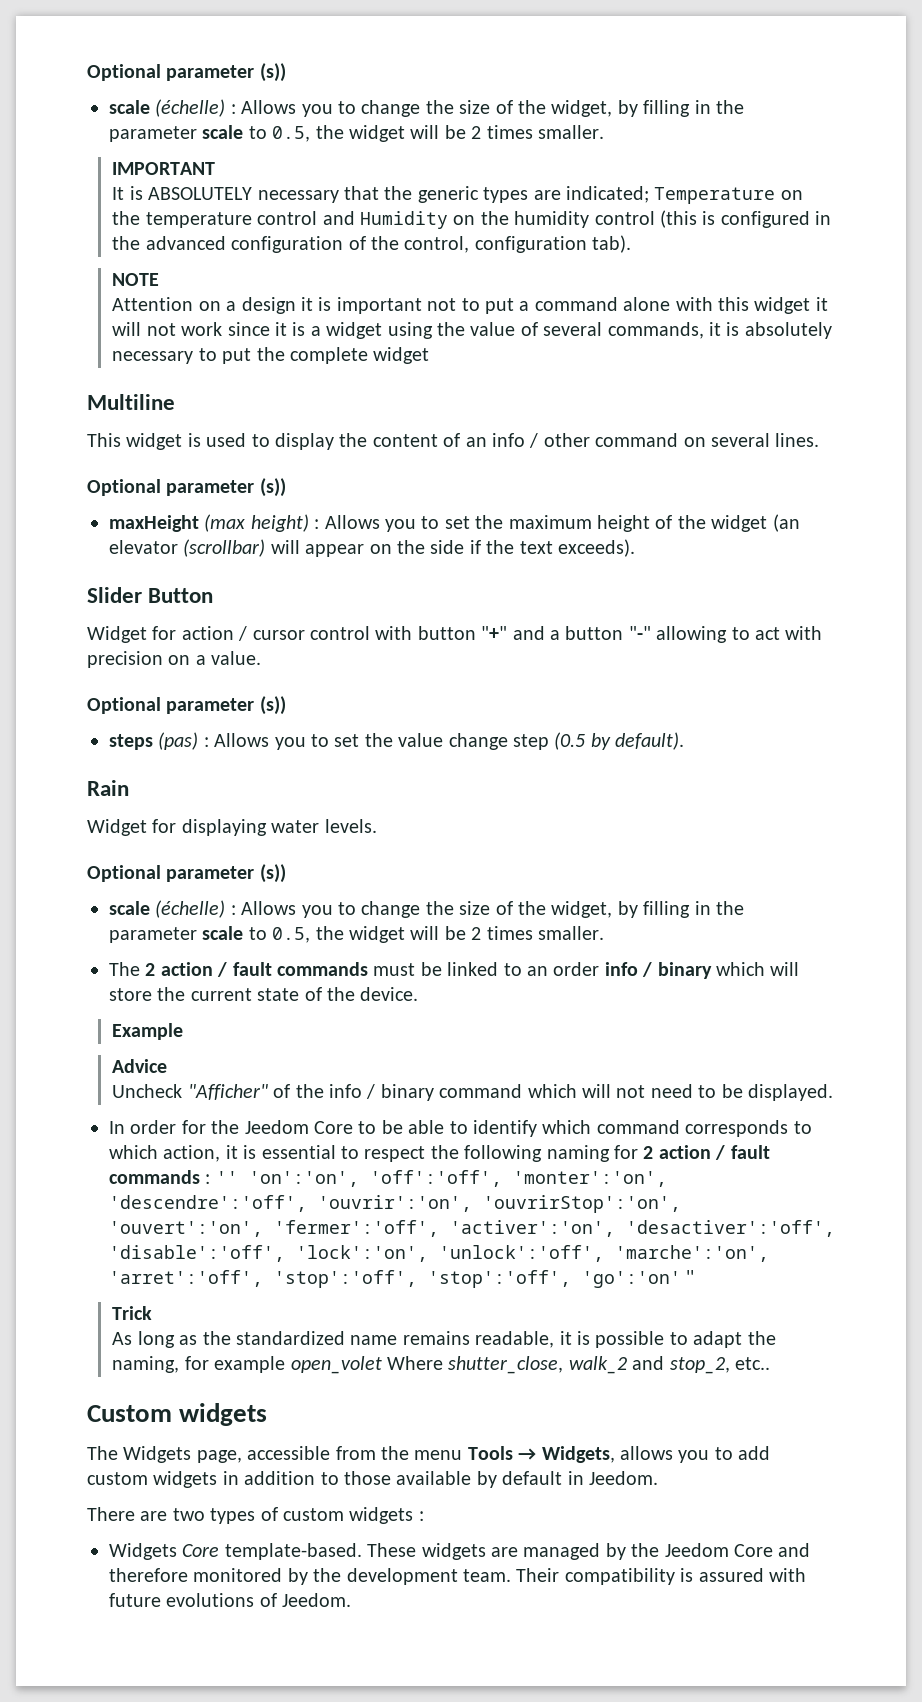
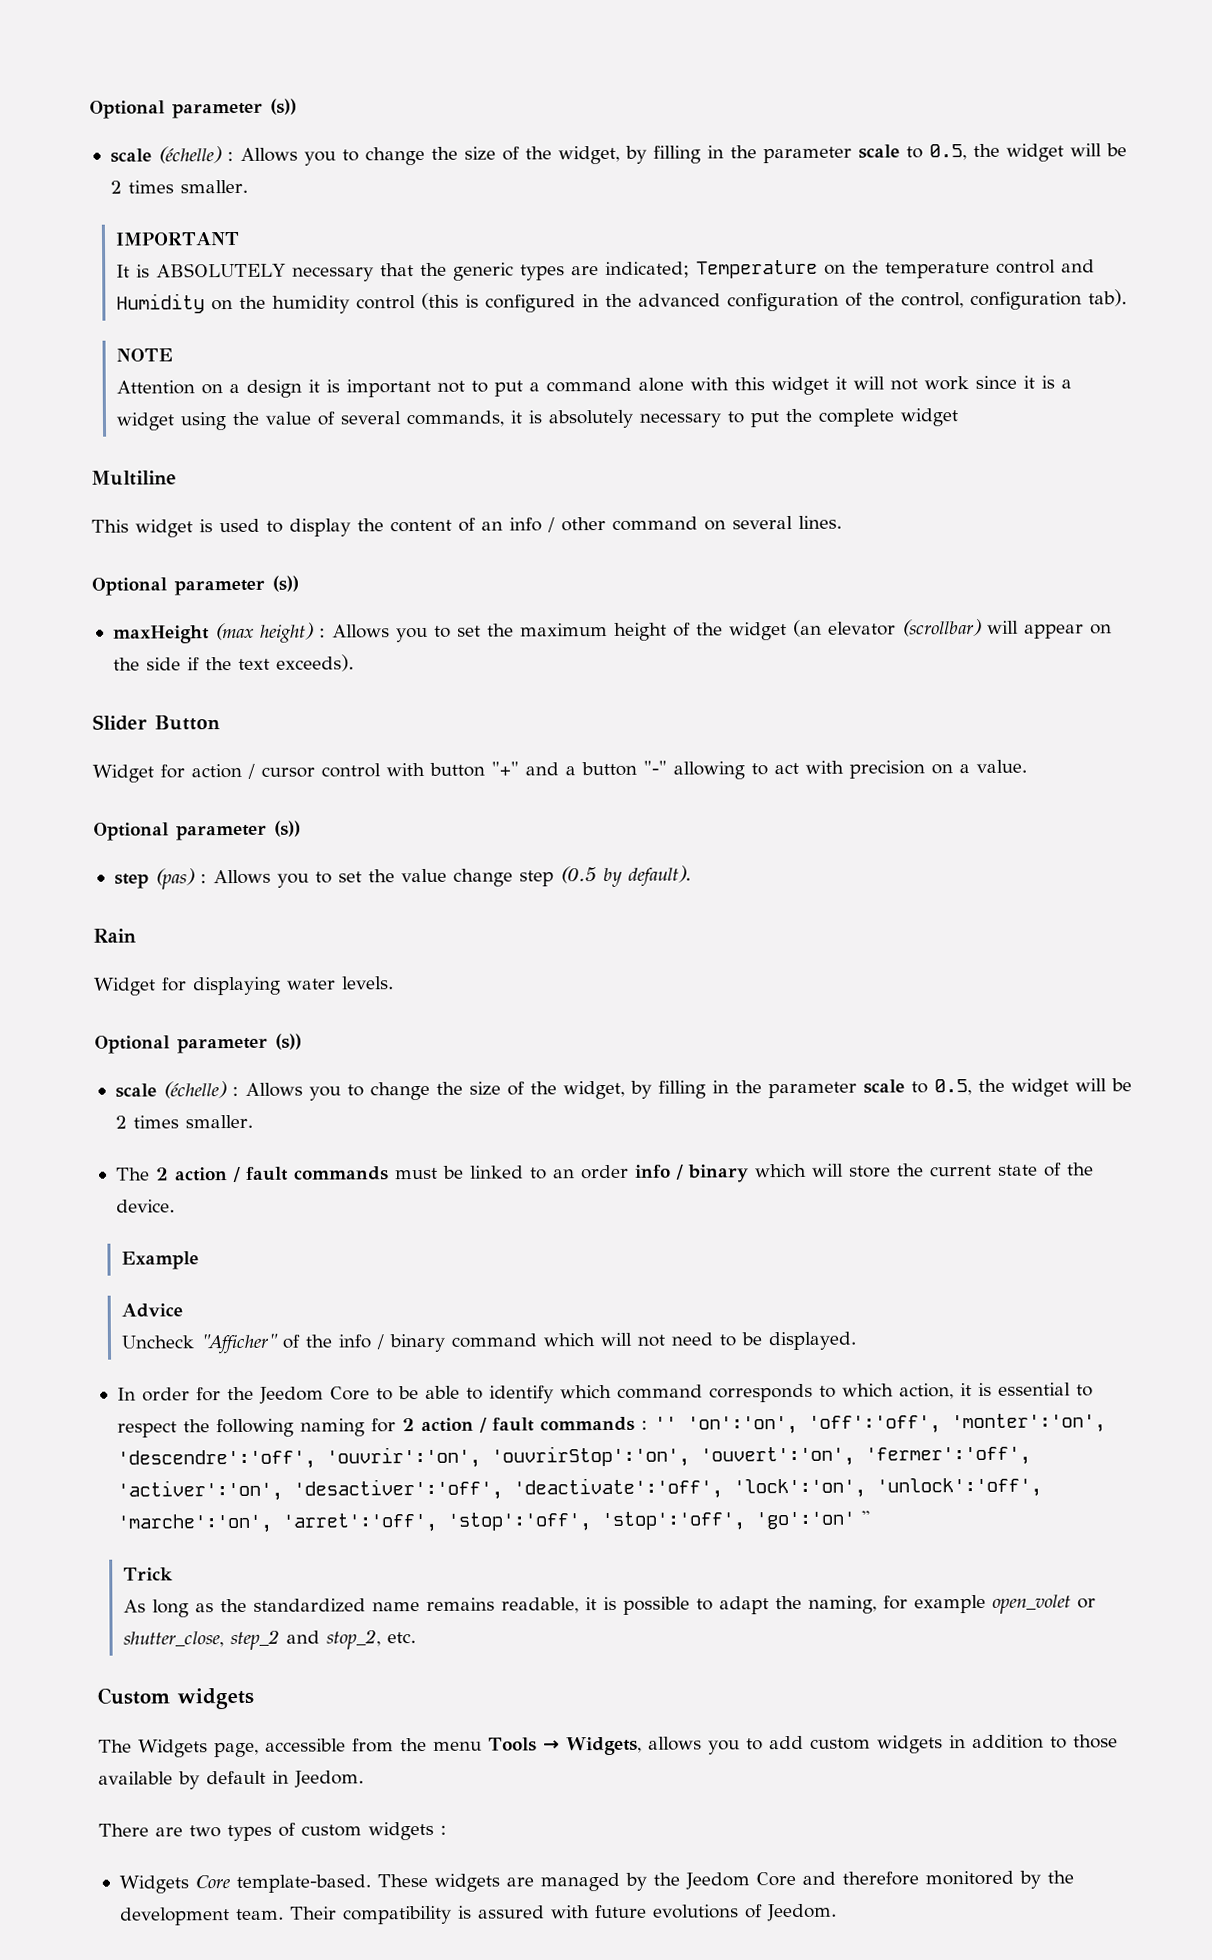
- steps (pas) : Allows you to set the value change step (0.5 by default).
+ step (pas) : Allows you to set the value change step (0.5 by default).
- In order for the Jeedom Core to be able to identify which command corresponds to which action, it is essential to respect the following naming for 2 action / fault commands : '' 'on':'on', 'off':'off', 'monter':'on', 'descendre':'off', 'ouvrir':'on', 'ouvrirStop':'on', 'ouvert':'on', 'fermer':'off', 'activer':'on', 'desactiver':'off', 'disable':'off', 'lock':'on', 'unlock':'off', 'marche':'on', 'arret':'off', 'stop':'off', 'stop':'off', 'go':'on' ''
+ In order for the Jeedom Core to be able to identify which command corresponds to which action, it is essential to respect the following naming for 2 action / fault commands : '' 'on':'on', 'off':'off', 'monter':'on', 'descendre':'off', 'ouvrir':'on', 'ouvrirStop':'on', 'ouvert':'on', 'fermer':'off', 'activer':'on', 'desactiver':'off', 'deactivate':'off', 'lock':'on', 'unlock':'off', 'marche':'on', 'arret':'off', 'stop':'off', 'stop':'off', 'go':'on' ''
- As long as the standardized name remains readable, it is possible to adapt the naming, for example open_volet Where shutter_close, walk_2 and stop_2, etc..
+ As long as the standardized name remains readable, it is possible to adapt the naming, for example open_volet or shutter_close, step_2 and stop_2, etc.

